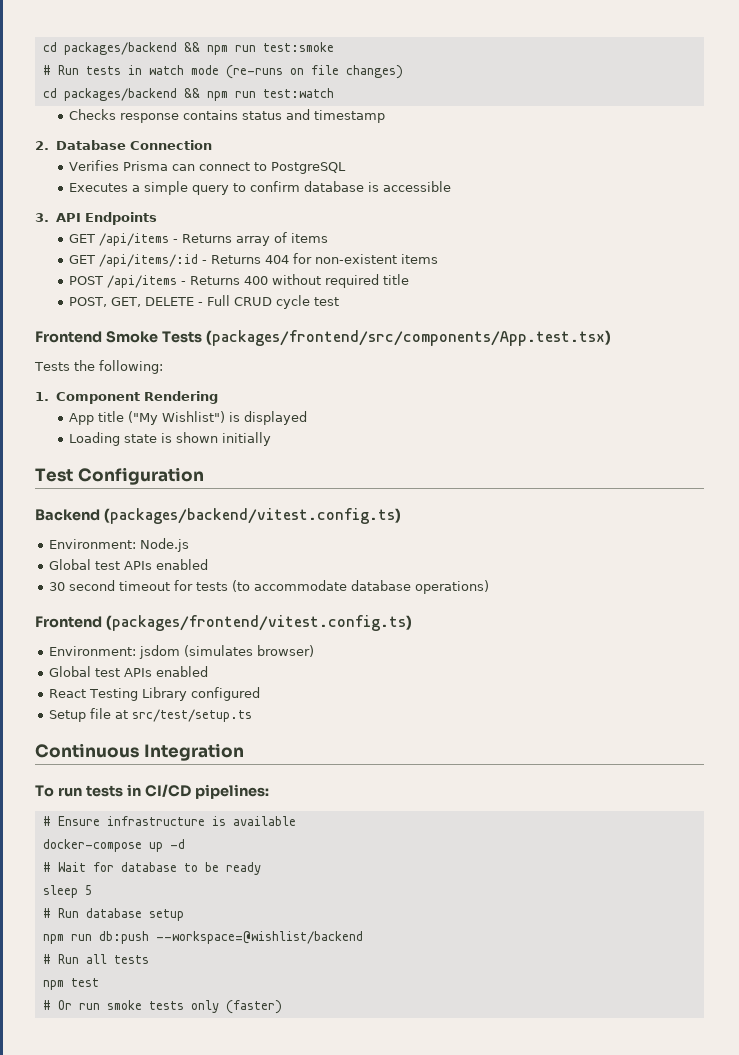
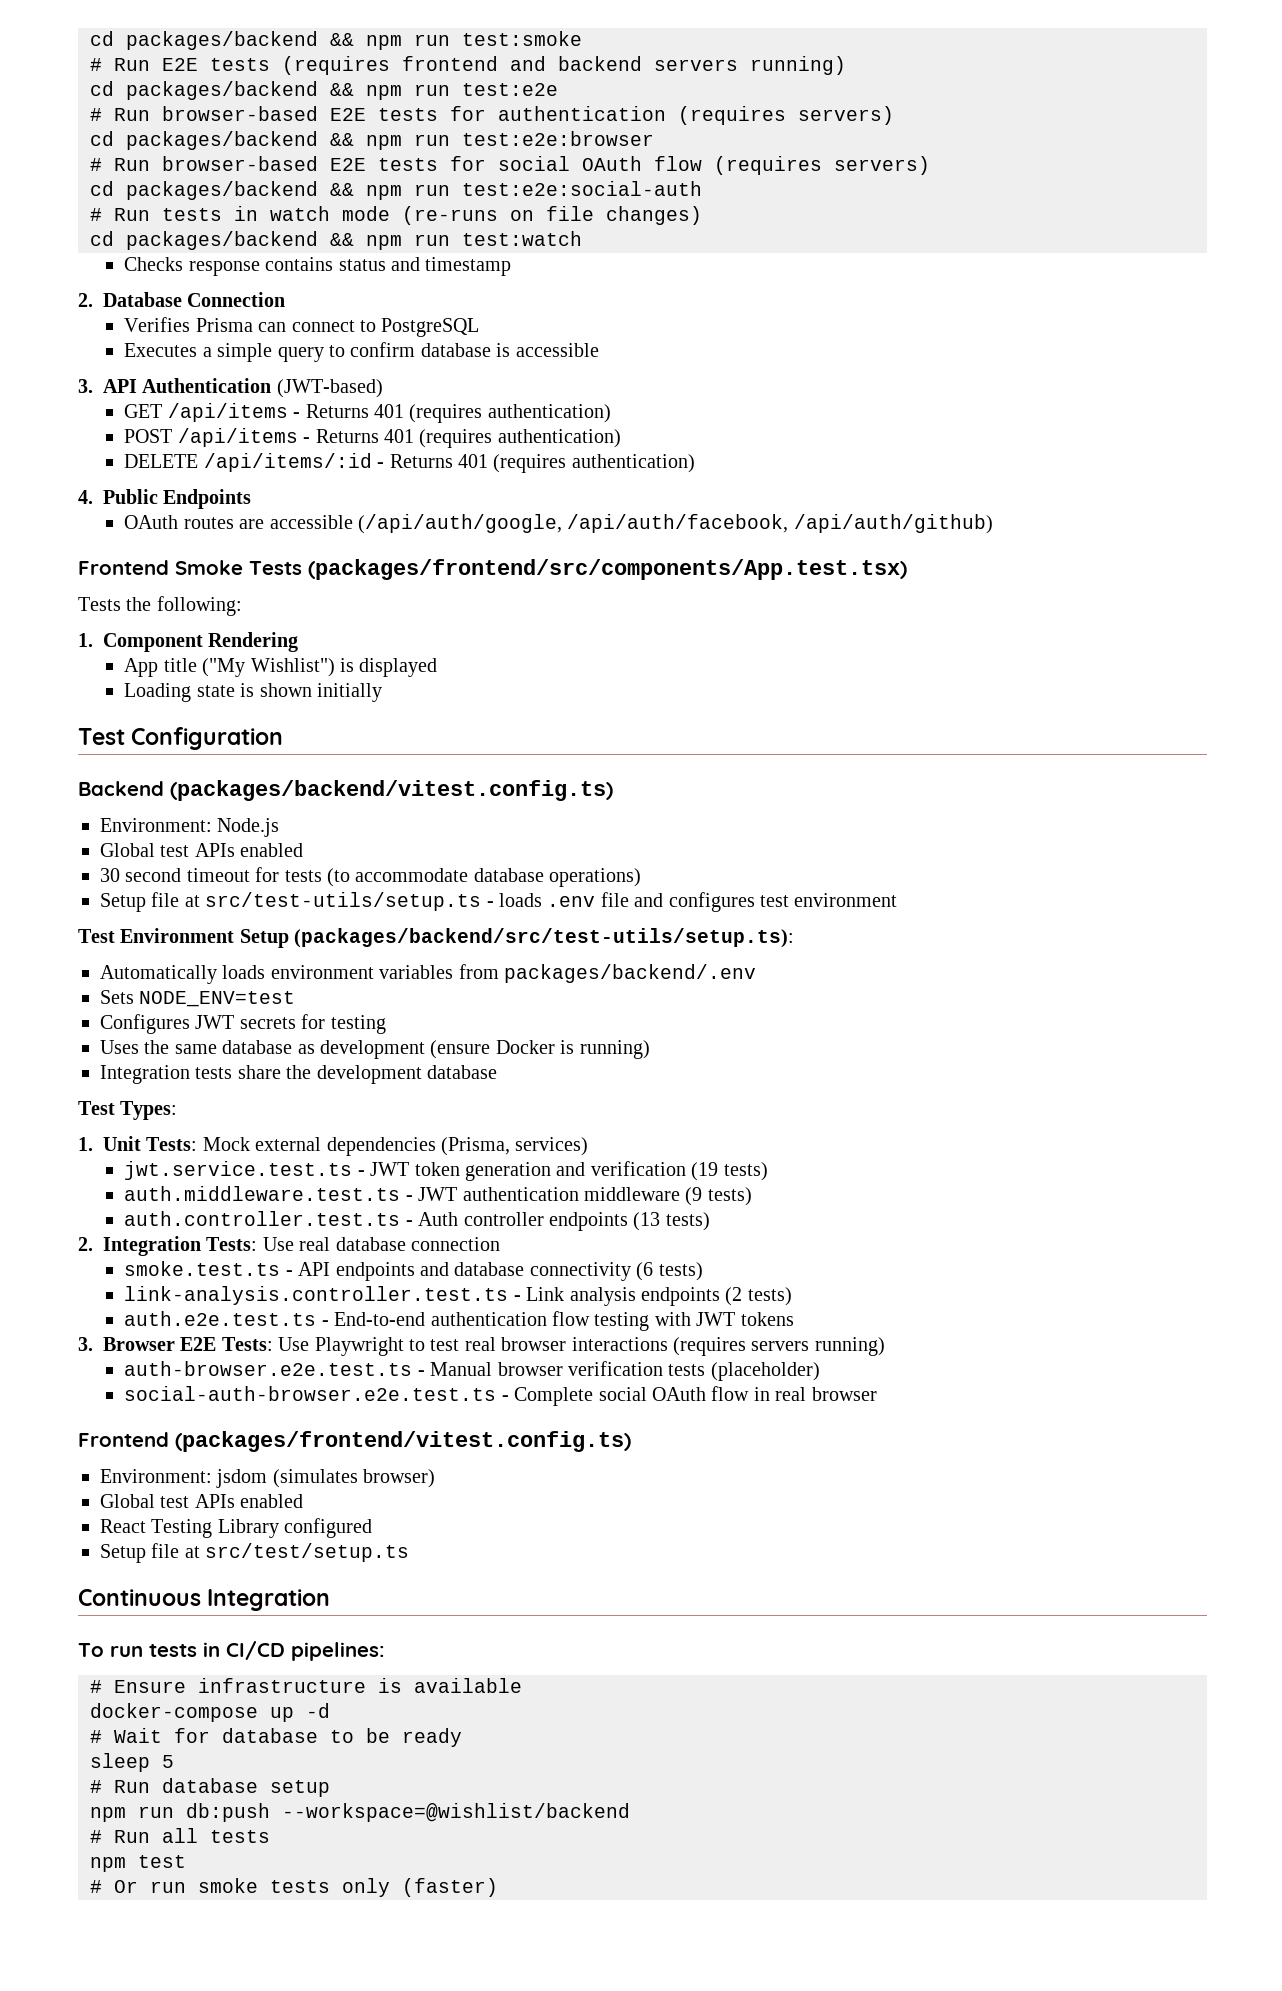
+ # Run E2E tests (requires frontend and backend servers running)
+ cd packages/backend && npm run test:e2e
+ # Run browser-based E2E tests for authentication (requires servers)
+ cd packages/backend && npm run test:e2e:browser
+ # Run browser-based E2E tests for social OAuth flow (requires servers)
+ cd packages/backend && npm run test:e2e:social-auth
- 3. API Endpoints
+ 3. API Authentication (JWT-based)
- GET /api/items - Returns array of items
- GET /api/items/:id - Returns 404 for non-existent items
- POST /api/items - Returns 400 without required title
- POST, GET, DELETE - Full CRUD cycle test
+ GET /api/items - Returns 401 (requires authentication)
+ POST /api/items - Returns 401 (requires authentication)
+ DELETE /api/items/:id - Returns 401 (requires authentication)
+ 4. Public Endpoints
+ OAuth routes are accessible (/api/auth/google, /api/auth/facebook, /api/auth/github)
+ Setup file at src/test-utils/setup.ts - loads .env file and configures test environment
+ Test Environment Setup (packages/backend/src/test-utils/setup.ts):
+ Automatically loads environment variables from packages/backend/.env
+ Sets NODE_ENV=test
+ Configures JWT secrets for testing
+ Uses the same database as development (ensure Docker is running)
+ Integration tests share the development database
+ Test Types:
+ 1. Unit Tests: Mock external dependencies (Prisma, services)
+ jwt.service.test.ts - JWT token generation and verification (19 tests)
+ auth.middleware.test.ts - JWT authentication middleware (9 tests)
+ auth.controller.test.ts - Auth controller endpoints (13 tests)
+ 2. Integration Tests: Use real database connection
+ smoke.test.ts - API endpoints and database connectivity (6 tests)
+ link-analysis.controller.test.ts - Link analysis endpoints (2 tests)
+ auth.e2e.test.ts - End-to-end authentication flow testing with JWT tokens
+ 3. Browser E2E Tests: Use Playwright to test real browser interactions (requires servers running)
+ auth-browser.e2e.test.ts - Manual browser verification tests (placeholder)
+ social-auth-browser.e2e.test.ts - Complete social OAuth flow in real browser

